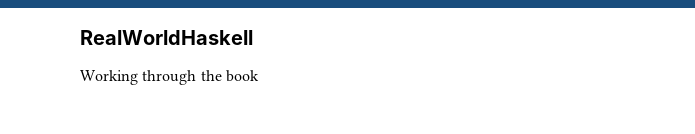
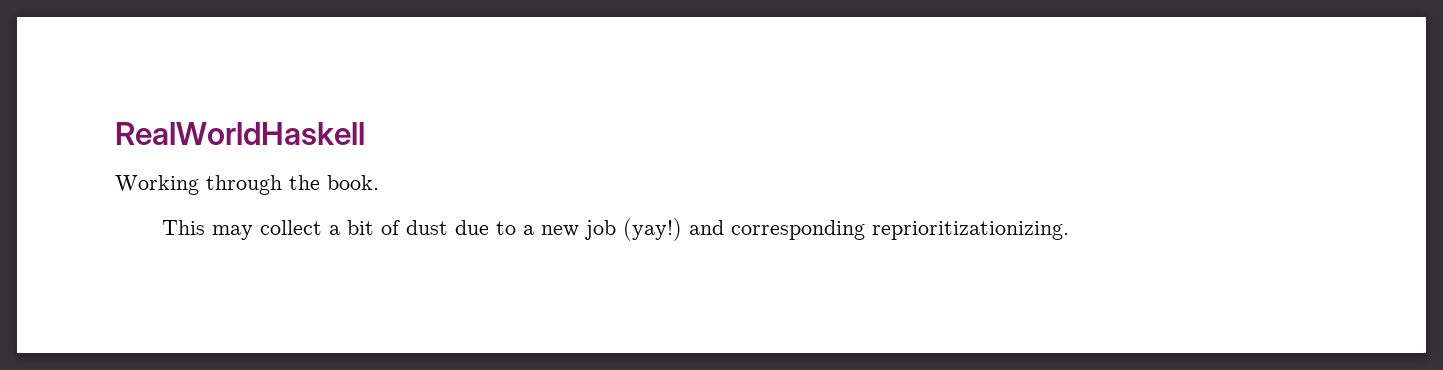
- Working through the book
+ Working through the book.
+ This may collect a bit of dust due to a new job (yay!) and corresponding reprioritizationizing.

